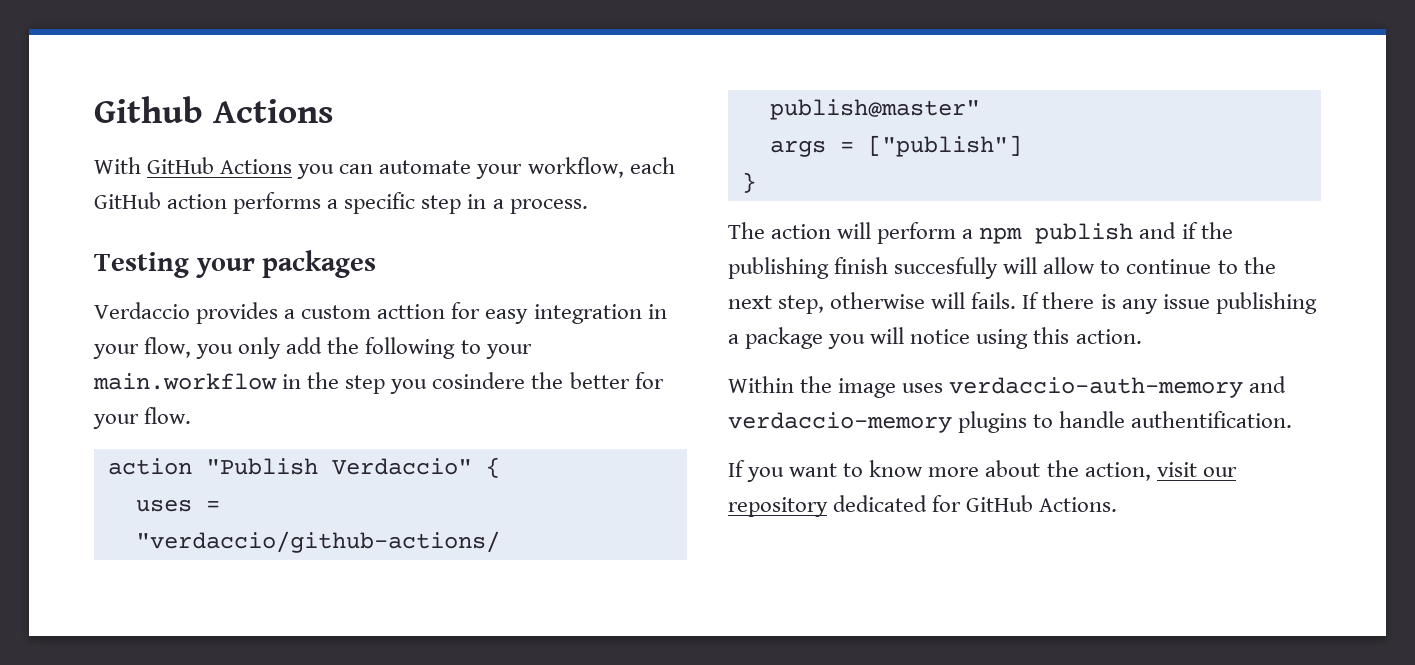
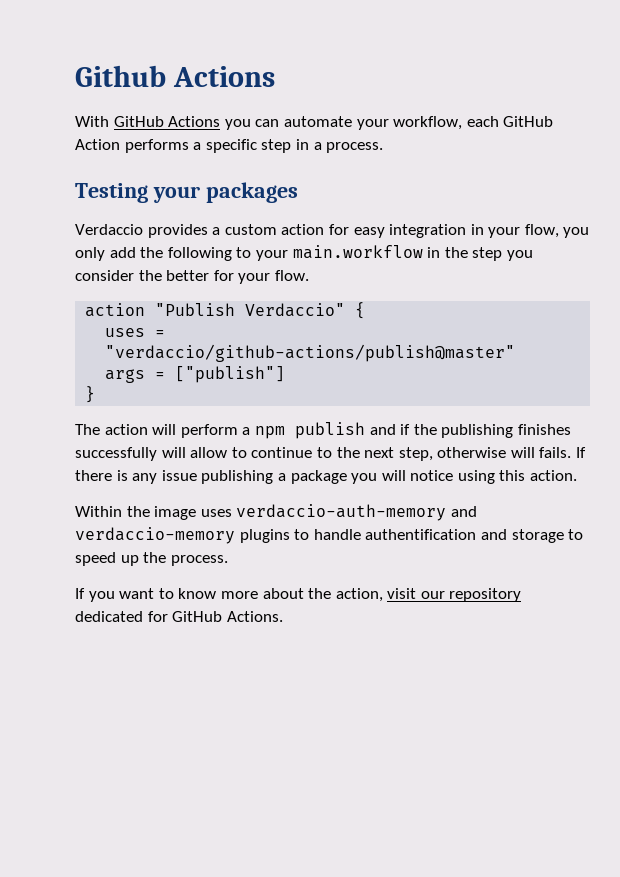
- With GitHub Actions you can automate your workflow, each GitHub action performs a specific step in a process.
+ With GitHub Actions you can automate your workflow, each GitHub Action performs a specific step in a process.
- Verdaccio provides a custom acttion for easy integration in your flow, you only add the following to your main.workflow in the step you cosindere the better for your flow.
+ Verdaccio provides a custom action for easy integration in your flow, you only add the following to your main.workflow in the step you consider the better for your flow.
- The action will perform a npm publish and if the publishing finish succesfully will allow to continue to the next step, otherwise will fails.
+ The action will perform a npm publish and if the publishing finishes successfully will allow to continue to the next step, otherwise will fails.
- Within the image uses verdaccio-auth-memory and verdaccio-memory plugins to handle authentification.
+ Within the image uses verdaccio-auth-memory and verdaccio-memory plugins to handle authentification and storage to speed up the process.

